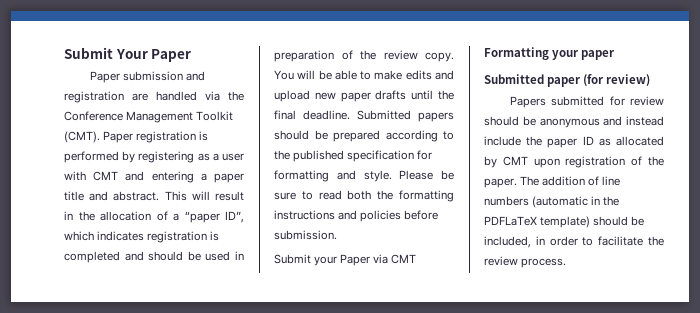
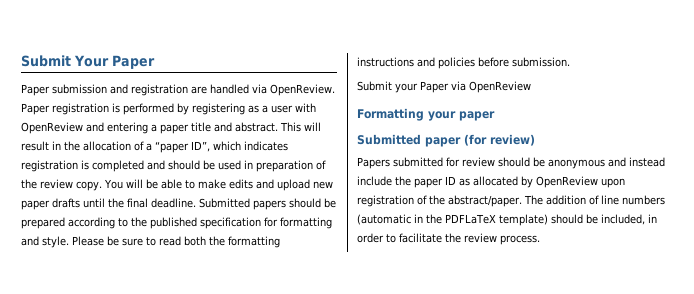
- Paper submission and registration are handled via the Conference Management Toolkit (CMT).
+ Paper submission and registration are handled via OpenReview.
- Paper registration is performed by registering as a user with CMT and entering a paper title and abstract.
+ Paper registration is performed by registering as a user with OpenReview and entering a paper title and abstract.
- Submit your Paper via CMT
+ Submit your Paper via OpenReview
- Papers submitted for review should be anonymous and instead include the paper ID as allocated by CMT upon registration of the paper.
+ Papers submitted for review should be anonymous and instead include the paper ID as allocated by OpenReview upon registration of the abstract/paper.

